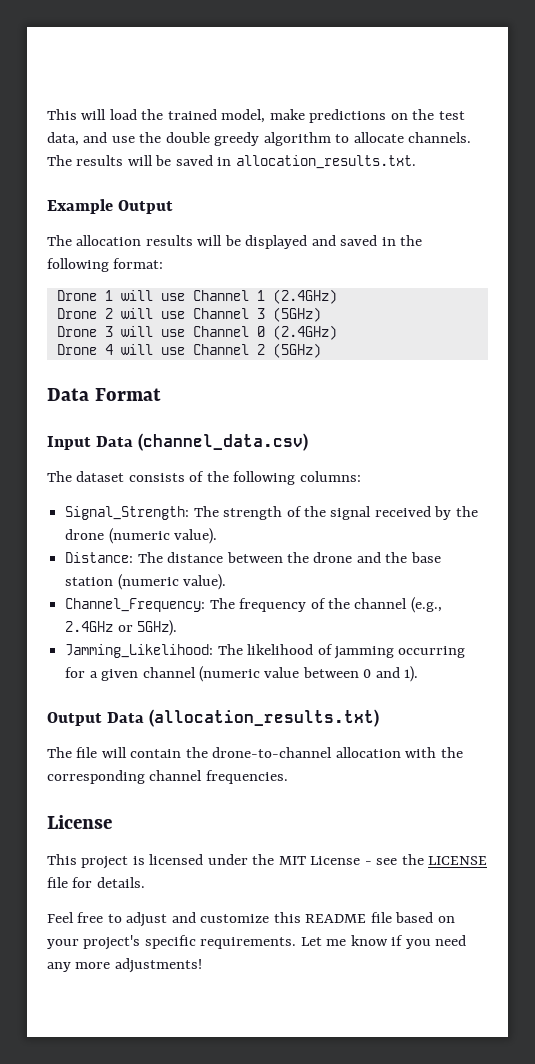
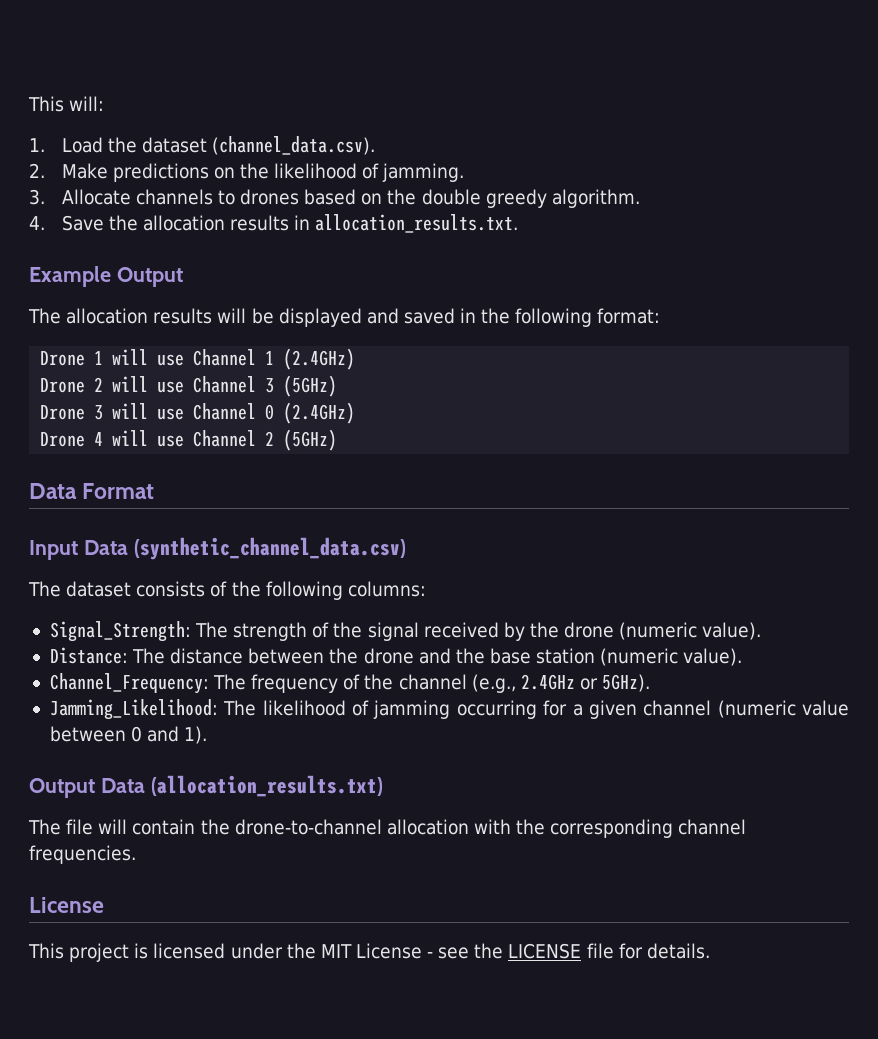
- This will load the trained model, make predictions on the test data, and use the double greedy algorithm to allocate channels. The results will be saved in allocation_results.txt.
+ This will:
+ 1. Load the dataset (channel_data.csv).
+ 2. Make predictions on the likelihood of jamming.
+ 3. Allocate channels to drones based on the double greedy algorithm.
+ 4. Save the allocation results in allocation_results.txt.
- Input Data (channel_data.csv)
+ Input Data (synthetic_channel_data.csv)
- Feel free to adjust and customize this README file based on your project's specific requirements. Let me know if you need any more adjustments!

